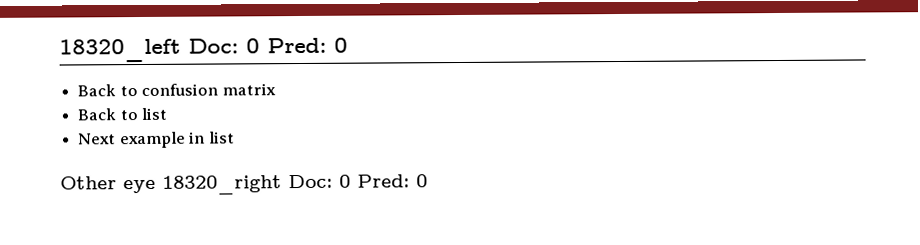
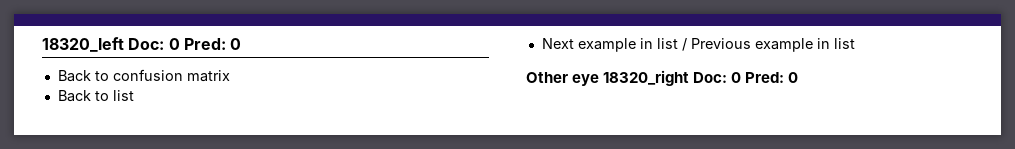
- Next example in list
+ Next example in list / Previous example in list

